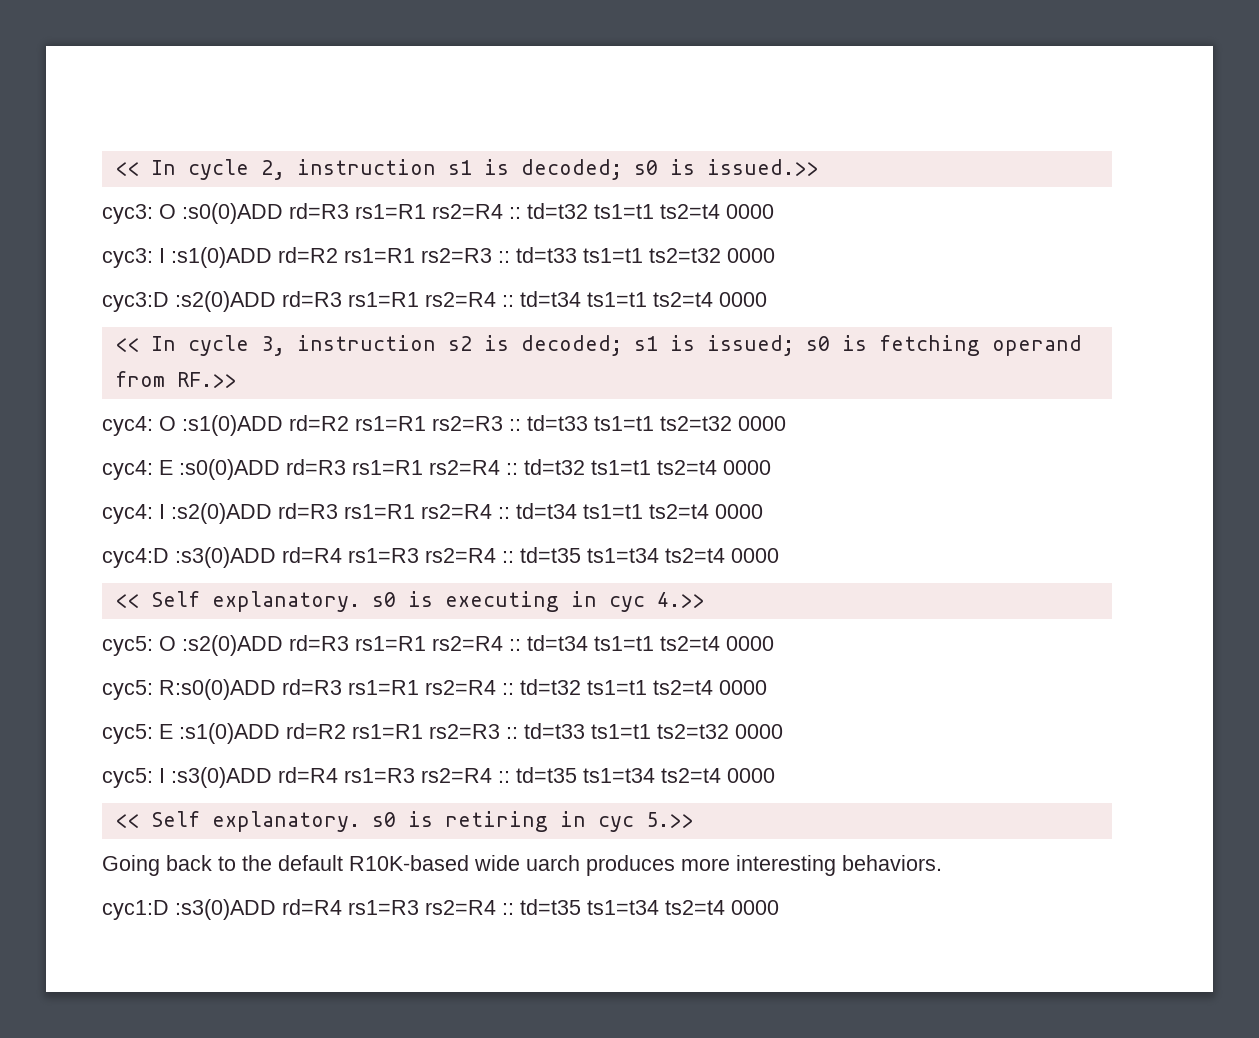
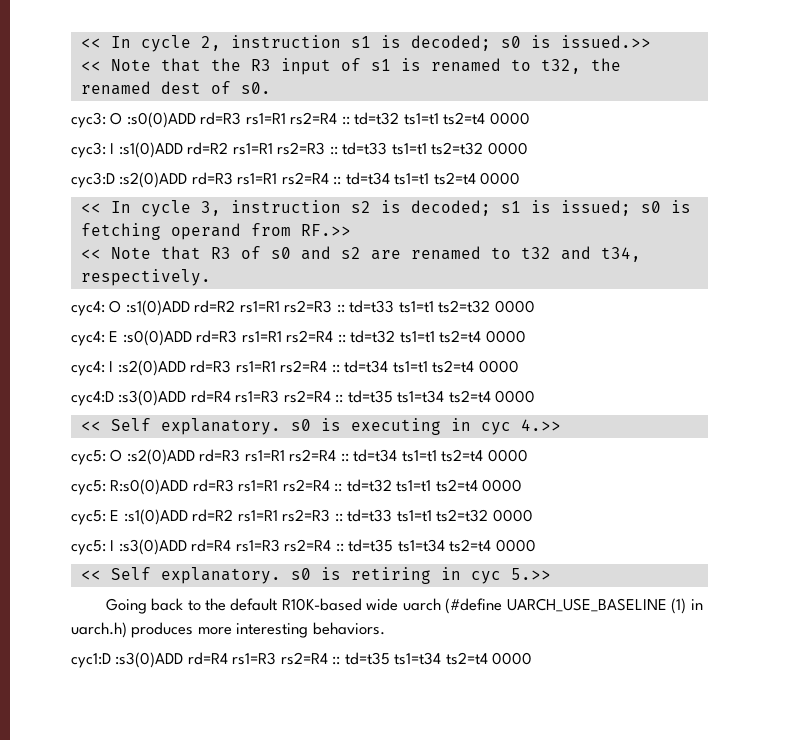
+ << Note that the R3 input of s1 is renamed to t32, the renamed dest of s0.
+ << Note that R3 of s0 and s2 are renamed to t32 and t34, respectively.
- Going back to the default R10K-based wide uarch produces more interesting behaviors.
+ Going back to the default R10K-based wide uarch (#define UARCH_USE_BASELINE (1) in uarch.h) produces more interesting behaviors.

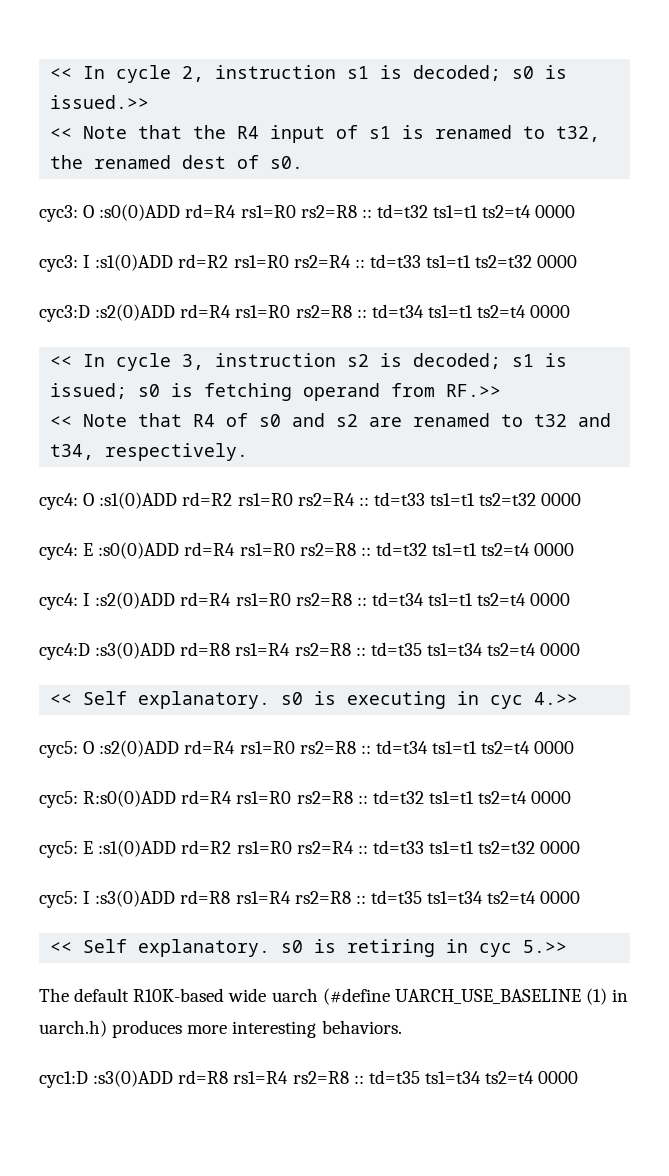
- << Note that the R3 input of s1 is renamed to t32, the renamed dest of s0.
+ << Note that the R4 input of s1 is renamed to t32, the renamed dest of s0.
- cyc3: O :s0(0)ADD rd=R3 rs1=R1 rs2=R4 :: td=t32 ts1=t1 ts2=t4 0000
+ cyc3: O :s0(0)ADD rd=R4 rs1=R0 rs2=R8 :: td=t32 ts1=t1 ts2=t4 0000
- cyc3: I :s1(0)ADD rd=R2 rs1=R1 rs2=R3 :: td=t33 ts1=t1 ts2=t32 0000
+ cyc3: I :s1(0)ADD rd=R2 rs1=R0 rs2=R4 :: td=t33 ts1=t1 ts2=t32 0000
- cyc3:D :s2(0)ADD rd=R3 rs1=R1 rs2=R4 :: td=t34 ts1=t1 ts2=t4 0000
+ cyc3:D :s2(0)ADD rd=R4 rs1=R0 rs2=R8 :: td=t34 ts1=t1 ts2=t4 0000
- << Note that R3 of s0 and s2 are renamed to t32 and t34, respectively.
+ << Note that R4 of s0 and s2 are renamed to t32 and t34, respectively.
- cyc4: O :s1(0)ADD rd=R2 rs1=R1 rs2=R3 :: td=t33 ts1=t1 ts2=t32 0000
+ cyc4: O :s1(0)ADD rd=R2 rs1=R0 rs2=R4 :: td=t33 ts1=t1 ts2=t32 0000
- cyc4: E :s0(0)ADD rd=R3 rs1=R1 rs2=R4 :: td=t32 ts1=t1 ts2=t4 0000
+ cyc4: E :s0(0)ADD rd=R4 rs1=R0 rs2=R8 :: td=t32 ts1=t1 ts2=t4 0000
- cyc4: I :s2(0)ADD rd=R3 rs1=R1 rs2=R4 :: td=t34 ts1=t1 ts2=t4 0000
+ cyc4: I :s2(0)ADD rd=R4 rs1=R0 rs2=R8 :: td=t34 ts1=t1 ts2=t4 0000
- cyc4:D :s3(0)ADD rd=R4 rs1=R3 rs2=R4 :: td=t35 ts1=t34 ts2=t4 0000
+ cyc4:D :s3(0)ADD rd=R8 rs1=R4 rs2=R8 :: td=t35 ts1=t34 ts2=t4 0000
- cyc5: O :s2(0)ADD rd=R3 rs1=R1 rs2=R4 :: td=t34 ts1=t1 ts2=t4 0000
+ cyc5: O :s2(0)ADD rd=R4 rs1=R0 rs2=R8 :: td=t34 ts1=t1 ts2=t4 0000
- cyc5: R:s0(0)ADD rd=R3 rs1=R1 rs2=R4 :: td=t32 ts1=t1 ts2=t4 0000
+ cyc5: R:s0(0)ADD rd=R4 rs1=R0 rs2=R8 :: td=t32 ts1=t1 ts2=t4 0000
- cyc5: E :s1(0)ADD rd=R2 rs1=R1 rs2=R3 :: td=t33 ts1=t1 ts2=t32 0000
+ cyc5: E :s1(0)ADD rd=R2 rs1=R0 rs2=R4 :: td=t33 ts1=t1 ts2=t32 0000
- cyc5: I :s3(0)ADD rd=R4 rs1=R3 rs2=R4 :: td=t35 ts1=t34 ts2=t4 0000
+ cyc5: I :s3(0)ADD rd=R8 rs1=R4 rs2=R8 :: td=t35 ts1=t34 ts2=t4 0000
- Going back to the default R10K-based wide uarch (#define UARCH_USE_BASELINE (1) in uarch.h) produces more interesting behaviors.
+ The default R10K-based wide uarch (#define UARCH_USE_BASELINE (1) in uarch.h) produces more interesting behaviors.
- cyc1:D :s3(0)ADD rd=R4 rs1=R3 rs2=R4 :: td=t35 ts1=t34 ts2=t4 0000
+ cyc1:D :s3(0)ADD rd=R8 rs1=R4 rs2=R8 :: td=t35 ts1=t34 ts2=t4 0000

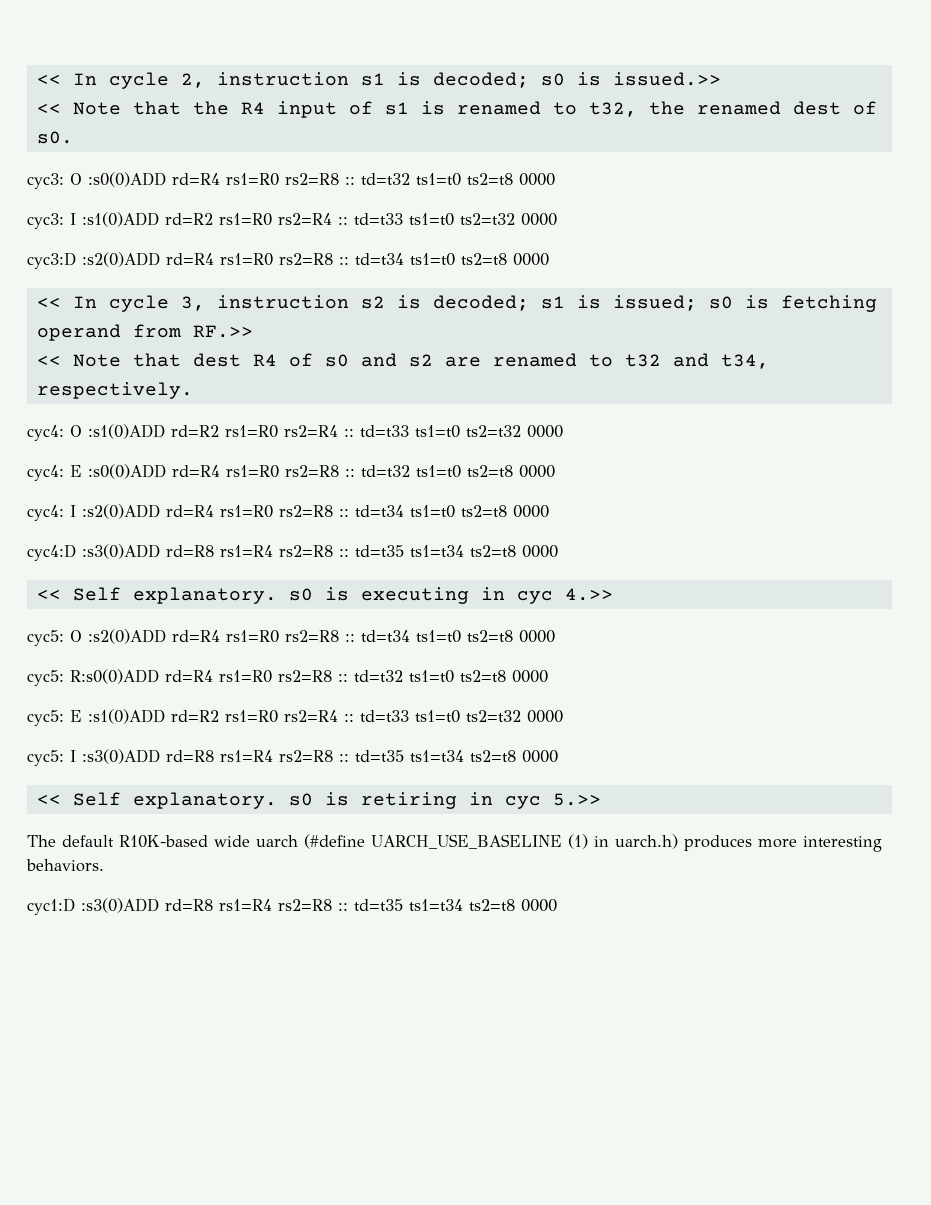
- cyc3: O :s0(0)ADD rd=R4 rs1=R0 rs2=R8 :: td=t32 ts1=t1 ts2=t4 0000
+ cyc3: O :s0(0)ADD rd=R4 rs1=R0 rs2=R8 :: td=t32 ts1=t0 ts2=t8 0000
- cyc3: I :s1(0)ADD rd=R2 rs1=R0 rs2=R4 :: td=t33 ts1=t1 ts2=t32 0000
+ cyc3: I :s1(0)ADD rd=R2 rs1=R0 rs2=R4 :: td=t33 ts1=t0 ts2=t32 0000
- cyc3:D :s2(0)ADD rd=R4 rs1=R0 rs2=R8 :: td=t34 ts1=t1 ts2=t4 0000
+ cyc3:D :s2(0)ADD rd=R4 rs1=R0 rs2=R8 :: td=t34 ts1=t0 ts2=t8 0000
- << Note that R4 of s0 and s2 are renamed to t32 and t34, respectively.
+ << Note that dest R4 of s0 and s2 are renamed to t32 and t34, respectively.
- cyc4: O :s1(0)ADD rd=R2 rs1=R0 rs2=R4 :: td=t33 ts1=t1 ts2=t32 0000
+ cyc4: O :s1(0)ADD rd=R2 rs1=R0 rs2=R4 :: td=t33 ts1=t0 ts2=t32 0000
- cyc4: E :s0(0)ADD rd=R4 rs1=R0 rs2=R8 :: td=t32 ts1=t1 ts2=t4 0000
+ cyc4: E :s0(0)ADD rd=R4 rs1=R0 rs2=R8 :: td=t32 ts1=t0 ts2=t8 0000
- cyc4: I :s2(0)ADD rd=R4 rs1=R0 rs2=R8 :: td=t34 ts1=t1 ts2=t4 0000
+ cyc4: I :s2(0)ADD rd=R4 rs1=R0 rs2=R8 :: td=t34 ts1=t0 ts2=t8 0000
- cyc4:D :s3(0)ADD rd=R8 rs1=R4 rs2=R8 :: td=t35 ts1=t34 ts2=t4 0000
+ cyc4:D :s3(0)ADD rd=R8 rs1=R4 rs2=R8 :: td=t35 ts1=t34 ts2=t8 0000
- cyc5: O :s2(0)ADD rd=R4 rs1=R0 rs2=R8 :: td=t34 ts1=t1 ts2=t4 0000
+ cyc5: O :s2(0)ADD rd=R4 rs1=R0 rs2=R8 :: td=t34 ts1=t0 ts2=t8 0000
- cyc5: R:s0(0)ADD rd=R4 rs1=R0 rs2=R8 :: td=t32 ts1=t1 ts2=t4 0000
+ cyc5: R:s0(0)ADD rd=R4 rs1=R0 rs2=R8 :: td=t32 ts1=t0 ts2=t8 0000
- cyc5: E :s1(0)ADD rd=R2 rs1=R0 rs2=R4 :: td=t33 ts1=t1 ts2=t32 0000
+ cyc5: E :s1(0)ADD rd=R2 rs1=R0 rs2=R4 :: td=t33 ts1=t0 ts2=t32 0000
- cyc5: I :s3(0)ADD rd=R8 rs1=R4 rs2=R8 :: td=t35 ts1=t34 ts2=t4 0000
+ cyc5: I :s3(0)ADD rd=R8 rs1=R4 rs2=R8 :: td=t35 ts1=t34 ts2=t8 0000
- cyc1:D :s3(0)ADD rd=R8 rs1=R4 rs2=R8 :: td=t35 ts1=t34 ts2=t4 0000
+ cyc1:D :s3(0)ADD rd=R8 rs1=R4 rs2=R8 :: td=t35 ts1=t34 ts2=t8 0000

